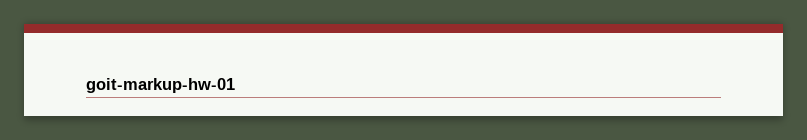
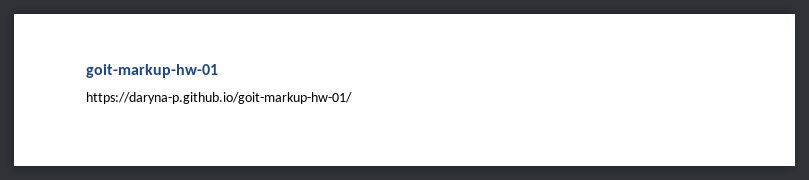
+ https://daryna-p.github.io/goit-markup-hw-01/

